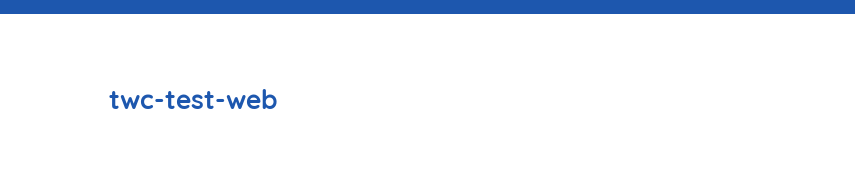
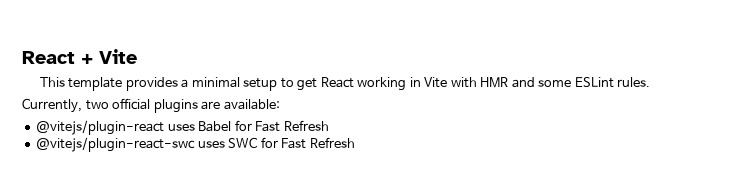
- twc-test-web
+ React + Vite
+ This template provides a minimal setup to get React working in Vite with HMR and some ESLint rules.
+ Currently, two official plugins are available:
+ @vitejs/plugin-react uses Babel for Fast Refresh
+ @vitejs/plugin-react-swc uses SWC for Fast Refresh

